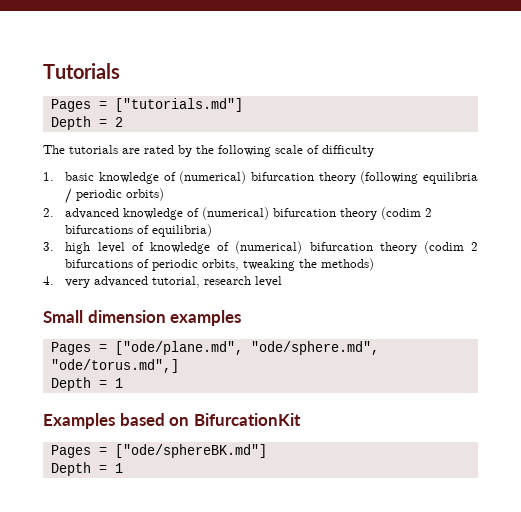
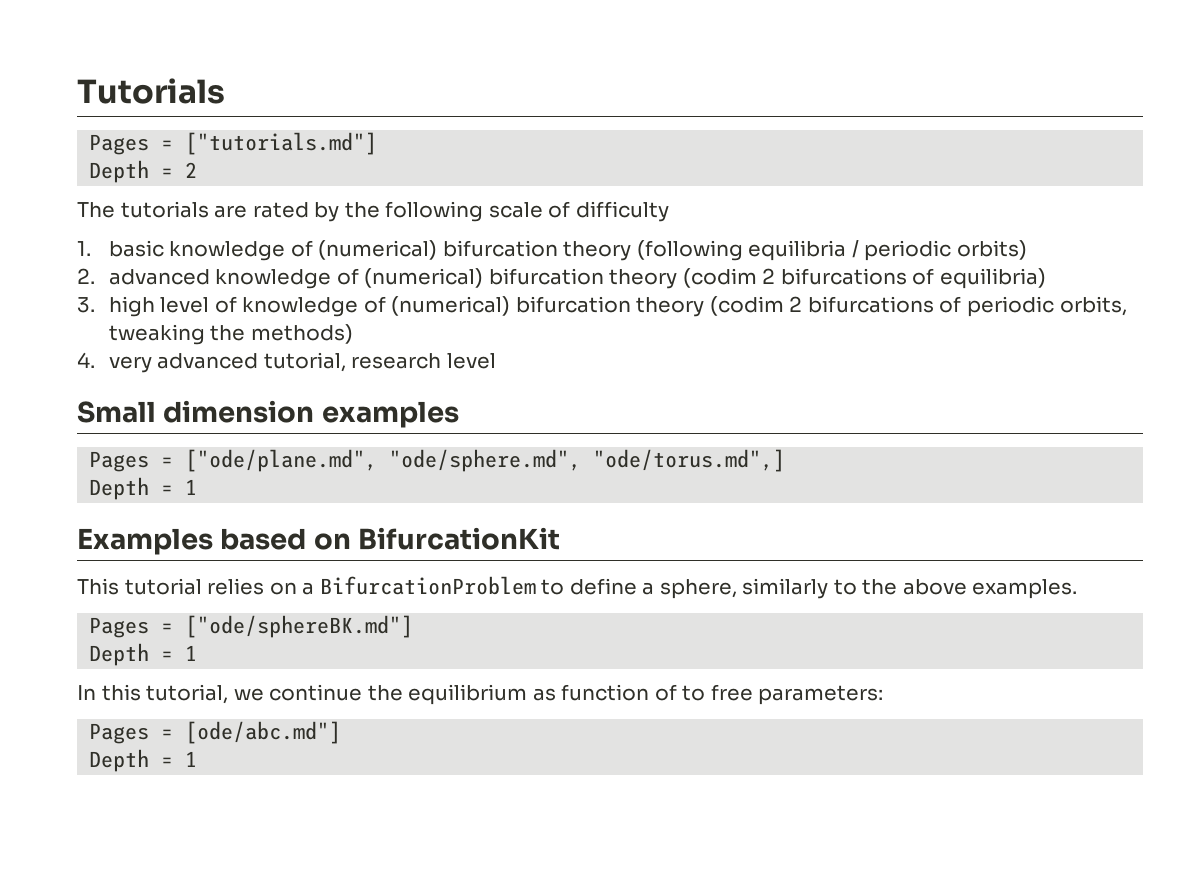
+ This tutorial relies on a BifurcationProblem to define a sphere, similarly to the above examples.
+ In this tutorial, we continue the equilibrium as function of to free parameters:
+ Pages = [ode/abc.md"]
+ Depth = 1

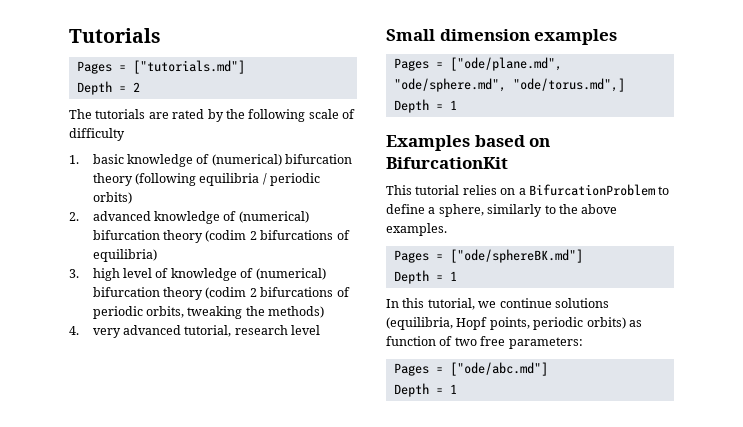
- In this tutorial, we continue the equilibrium as function of to free parameters:
+ In this tutorial, we continue solutions (equilibria, Hopf points, periodic orbits) as function of two free parameters:
- Pages = [ode/abc.md"]
+ Pages = ["ode/abc.md"]

